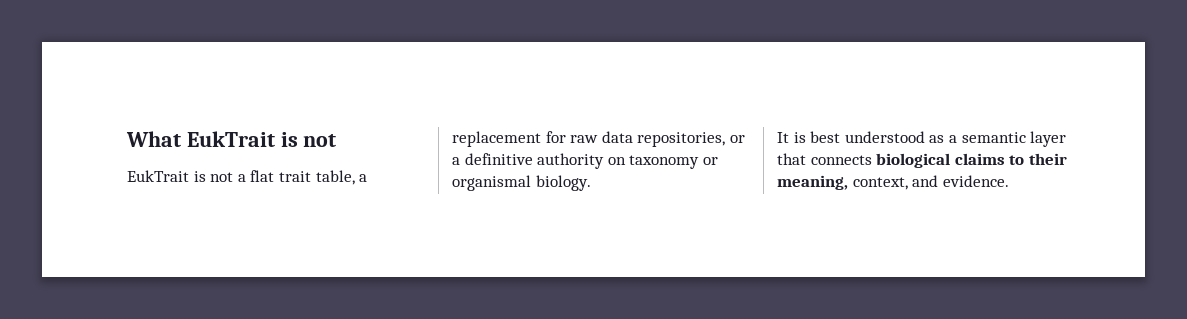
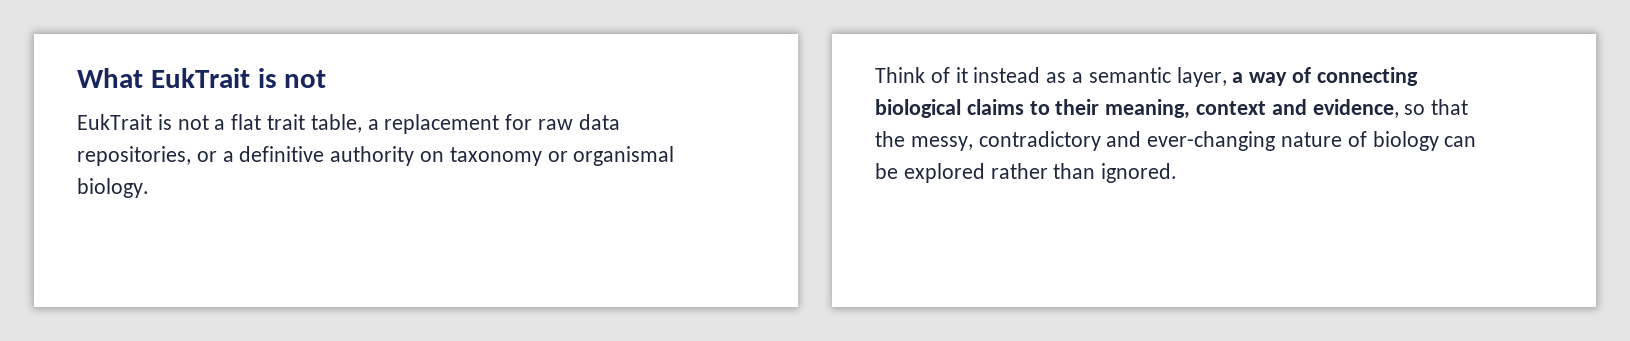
- It is best understood as a semantic layer that connects biological claims to their meaning, context, and evidence.
+ Think of it instead as a semantic layer, a way of connecting biological claims to their meaning, context and evidence, so that the messy, contradictory and ever-changing nature of biology can be explored rather than ignored.

